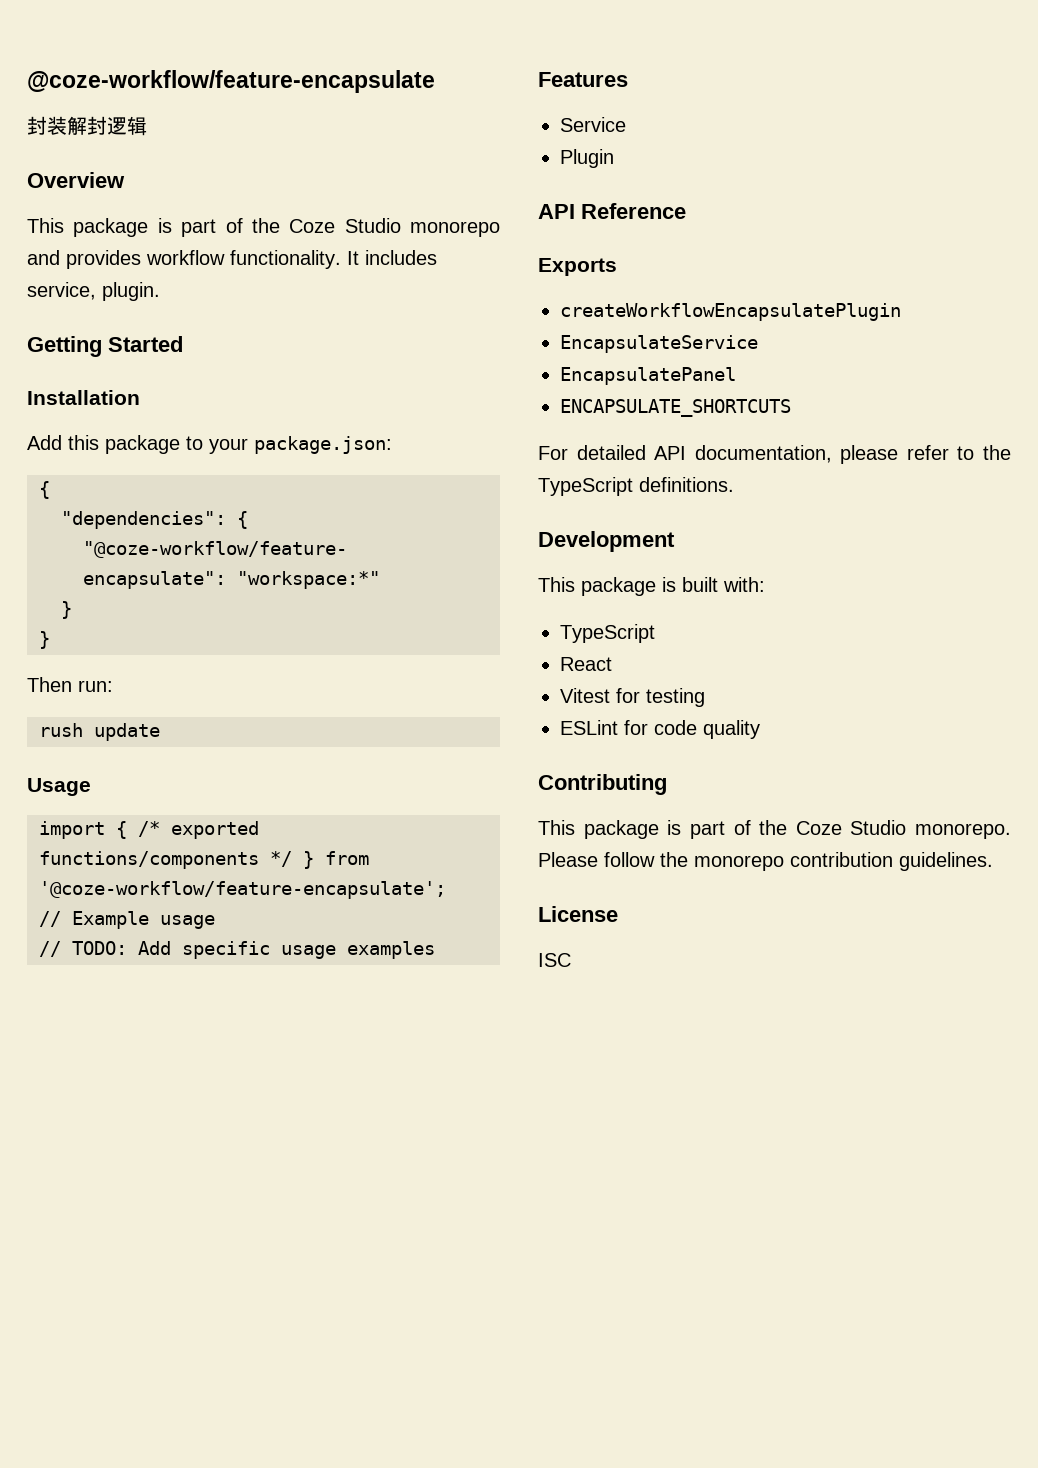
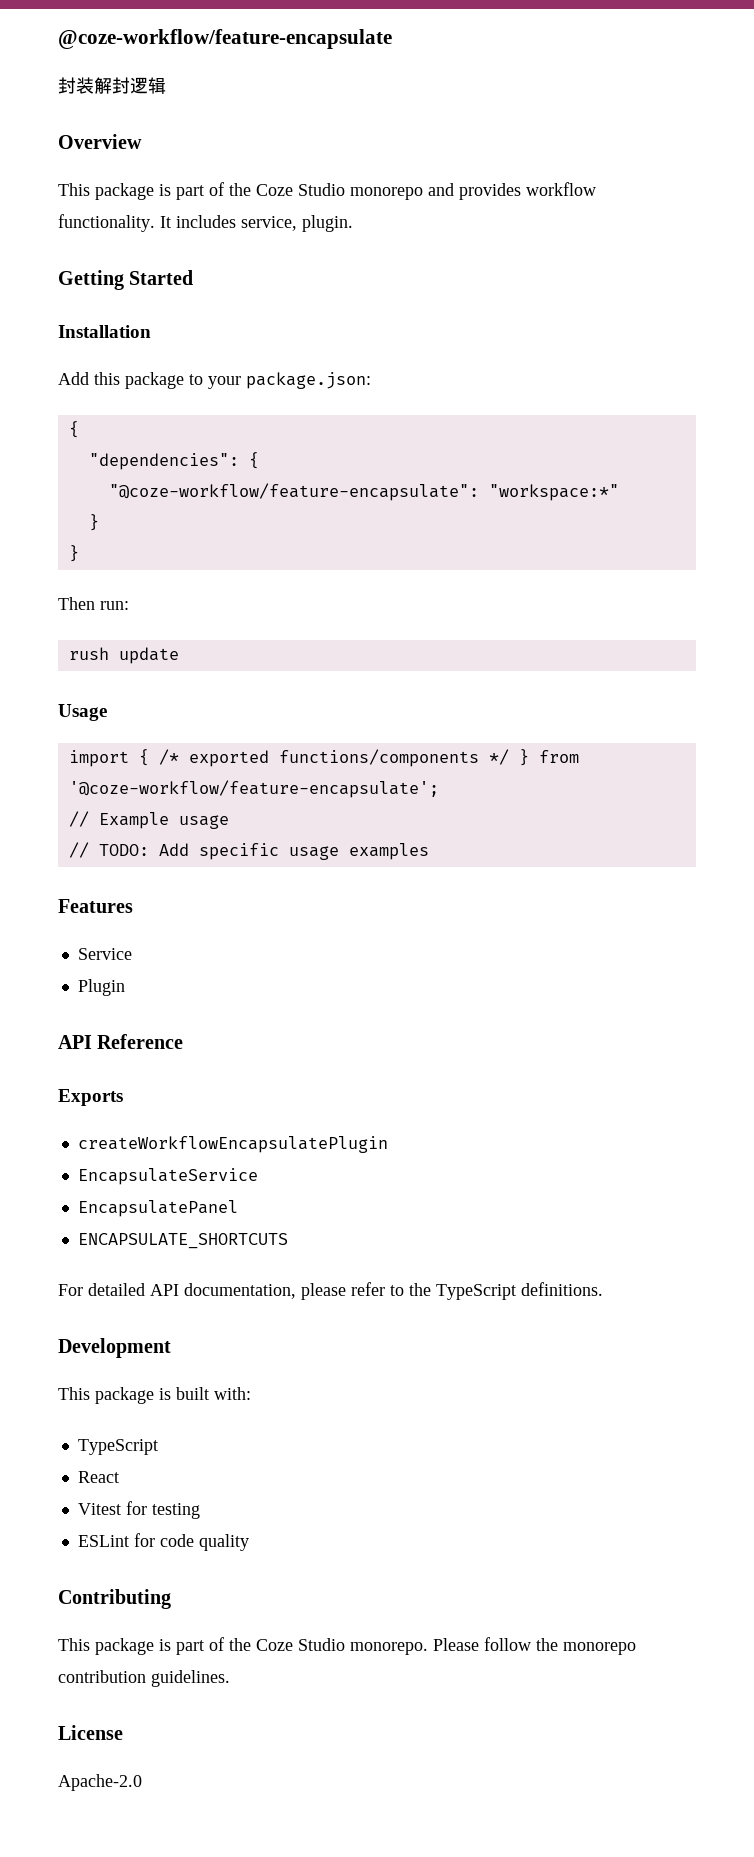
- ISC
+ Apache-2.0

